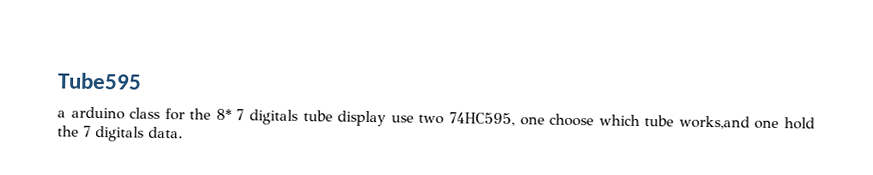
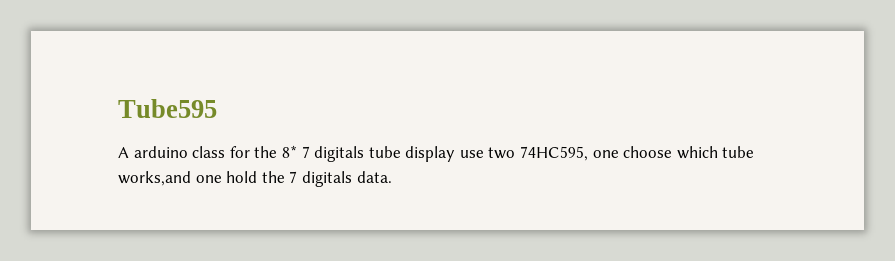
- a arduino class for the 8* 7 digitals tube display use two 74HC595, one choose which tube works,and one hold the 7 digitals data.
+ A arduino class for the 8* 7 digitals tube display use two 74HC595, one choose which tube works,and one hold the 7 digitals data.

